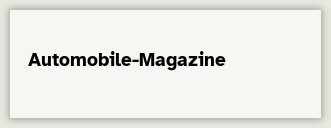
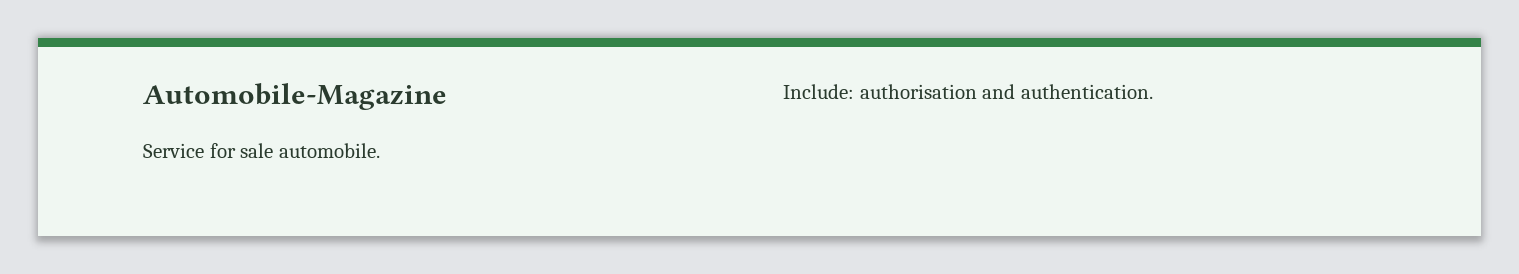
+ Service for sale automobile.
+ Include: authorisation and authentication.

